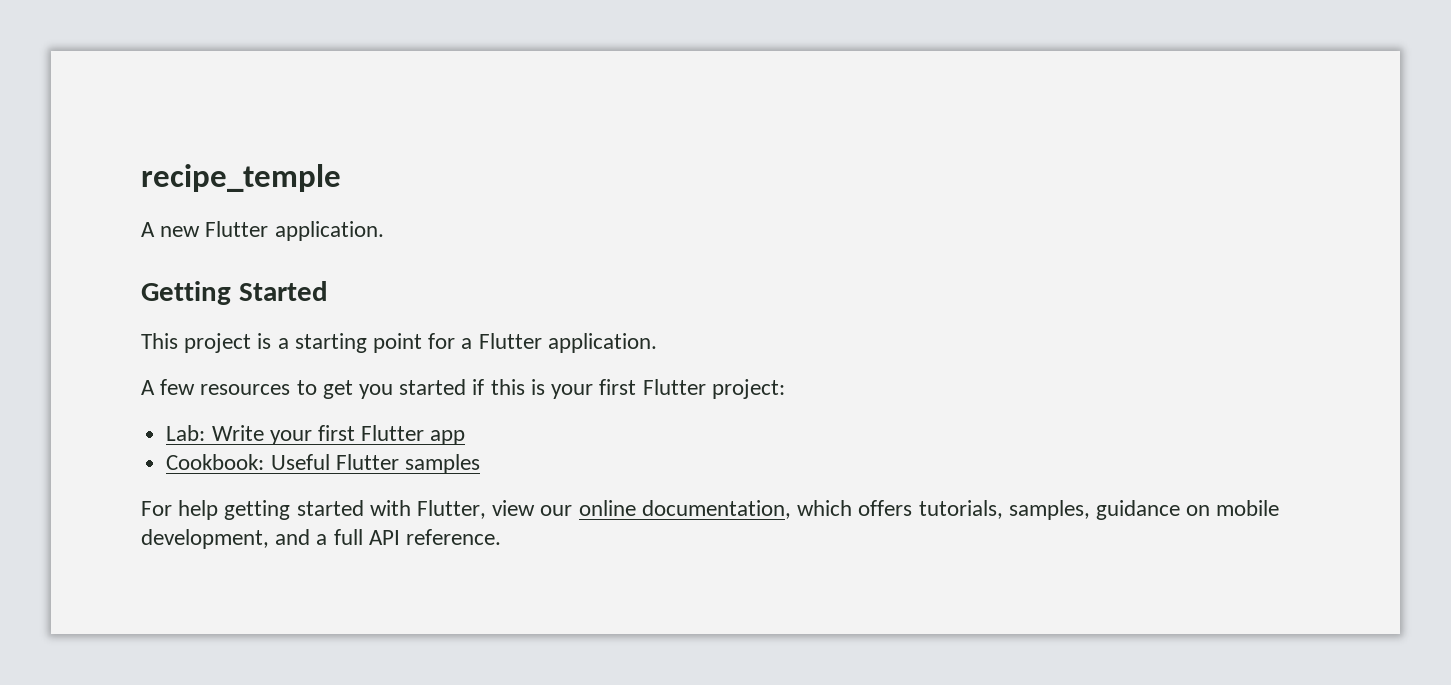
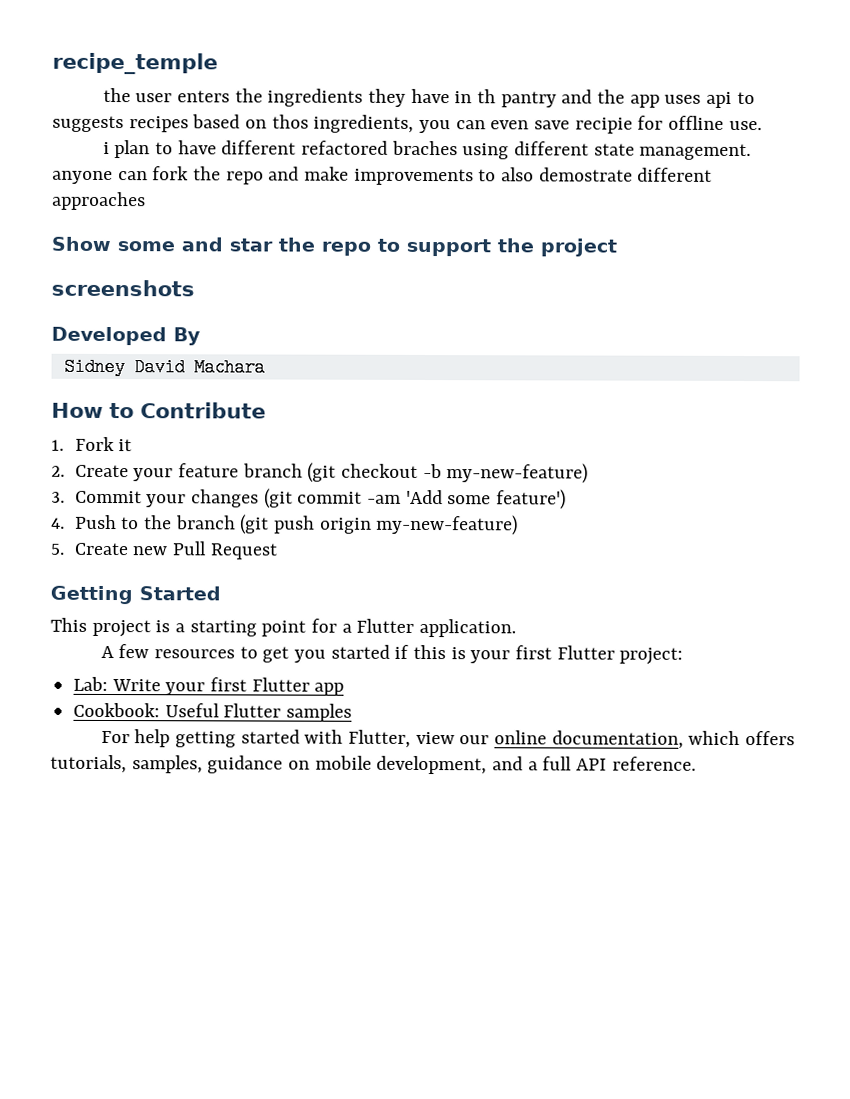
- A new Flutter application.
+ the user enters the ingredients they have in th pantry and the app uses api to suggests recipes based on thos ingredients, you can even save recipie for offline use.
+ i plan to have different refactored braches using different state management. anyone can fork the repo and make improvements to also demostrate different approaches
+ Show some and star the repo to support the project
+ screenshots
+ Developed By
+ Sidney David Machara
+ How to Contribute
+ 1. Fork it
+ 2. Create your feature branch (git checkout -b my-new-feature)
+ 3. Commit your changes (git commit -am 'Add some feature')
+ 4. Push to the branch (git push origin my-new-feature)
+ 5. Create new Pull Request

